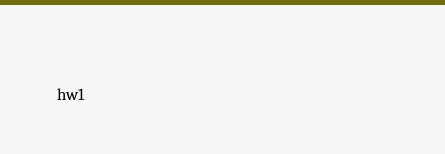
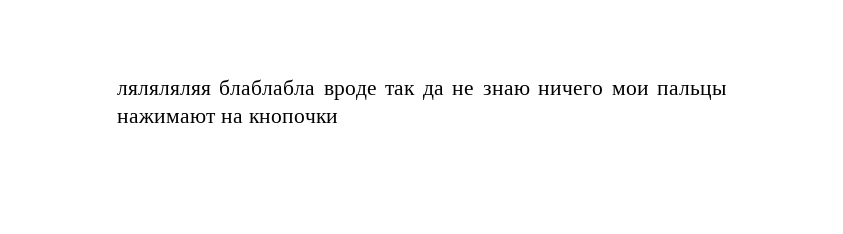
- hw1
+ ляляляляя блаблабла вроде так да не знаю ничего мои пальцы нажимают на кнопочки

